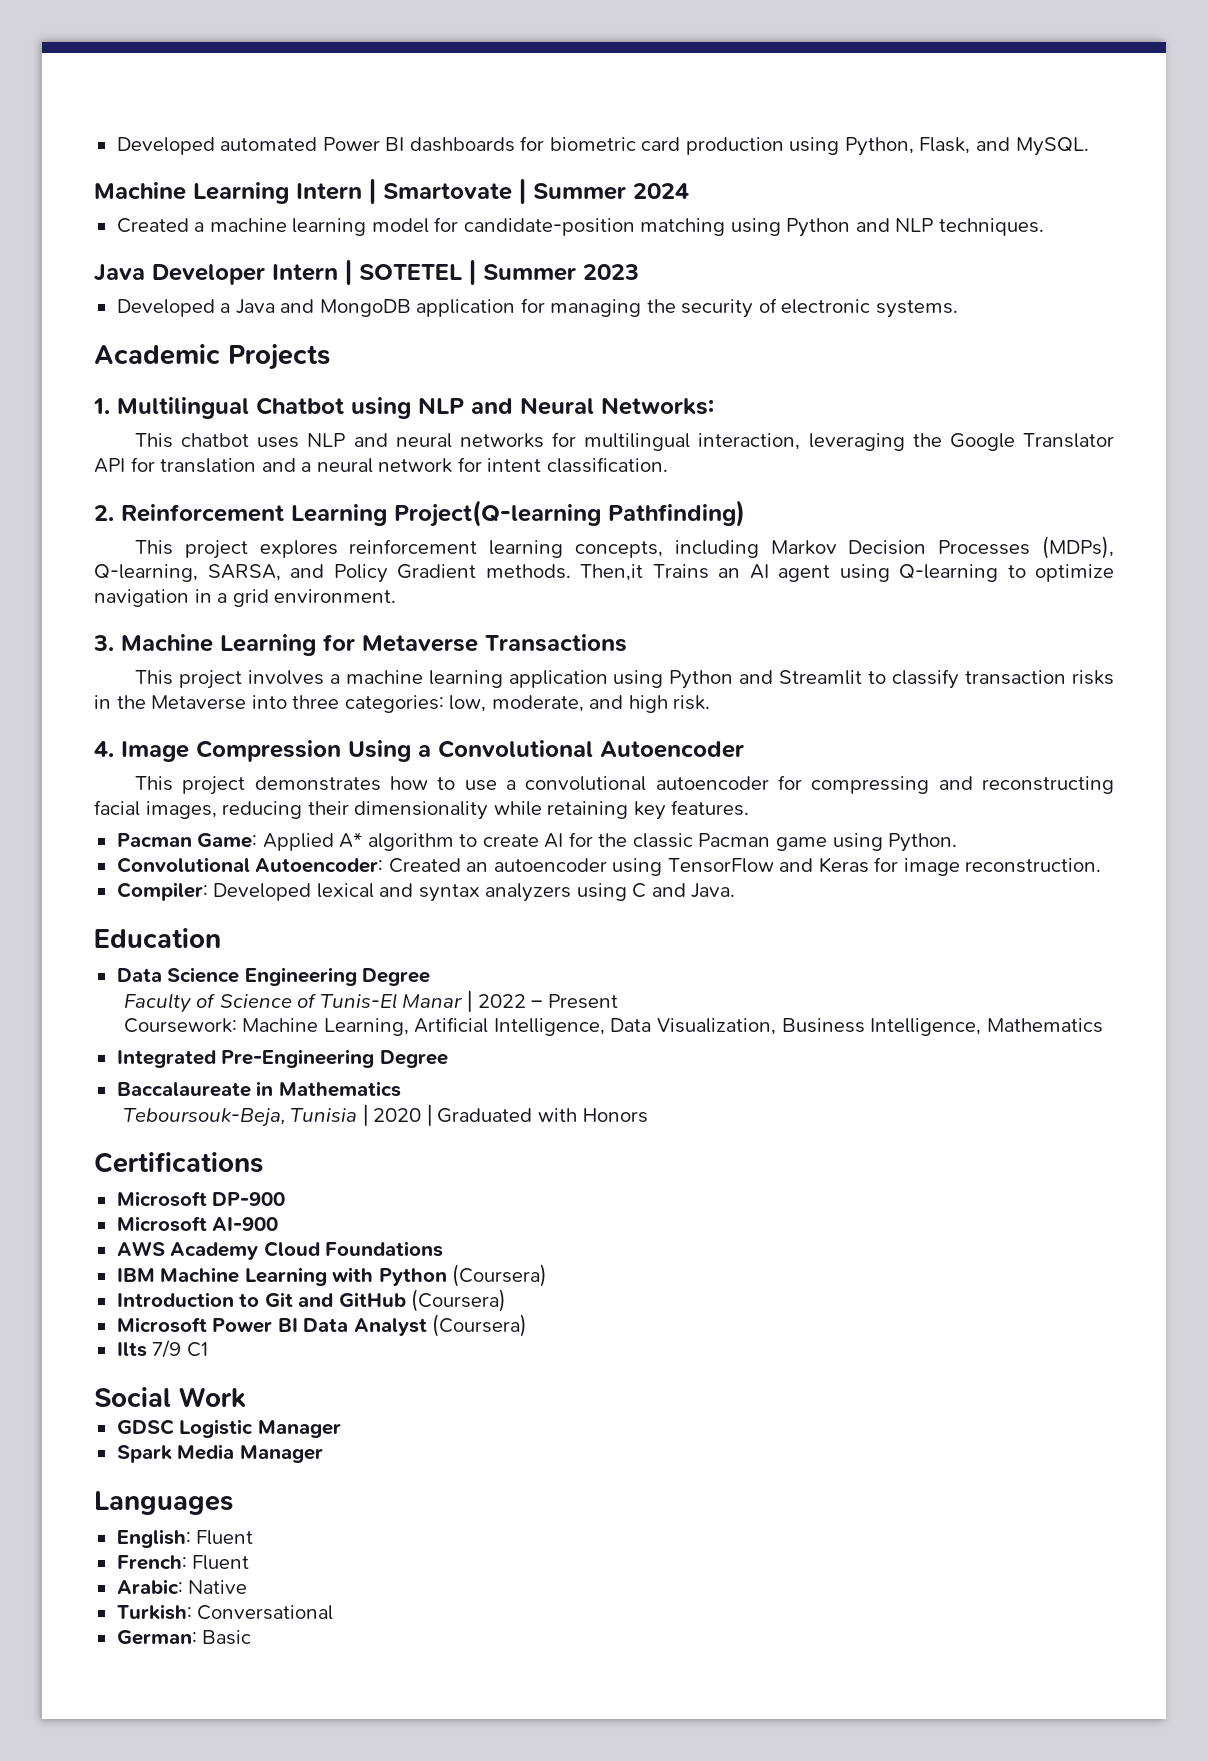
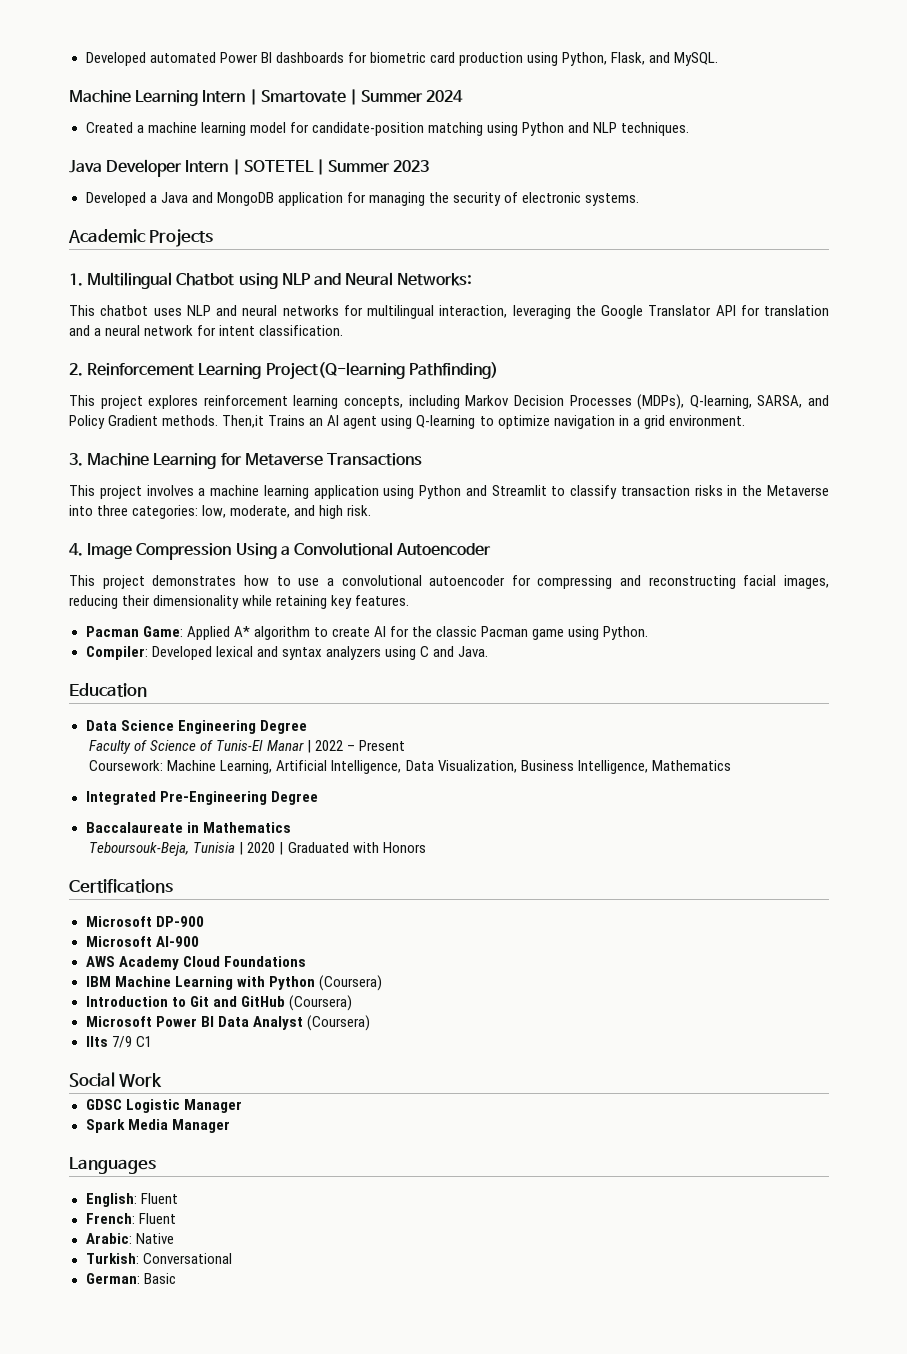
- Convolutional Autoencoder: Created an autoencoder using TensorFlow and Keras for image reconstruction.

